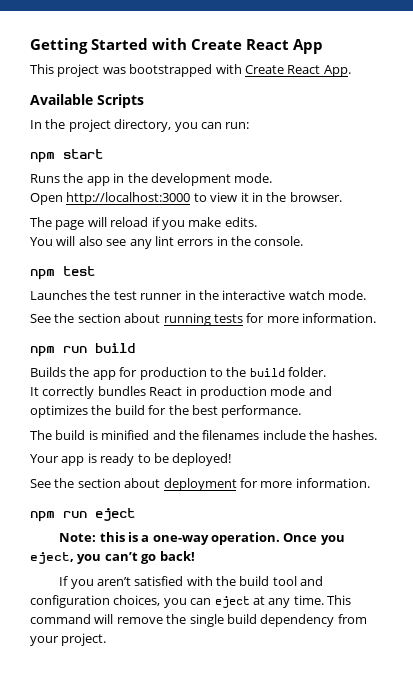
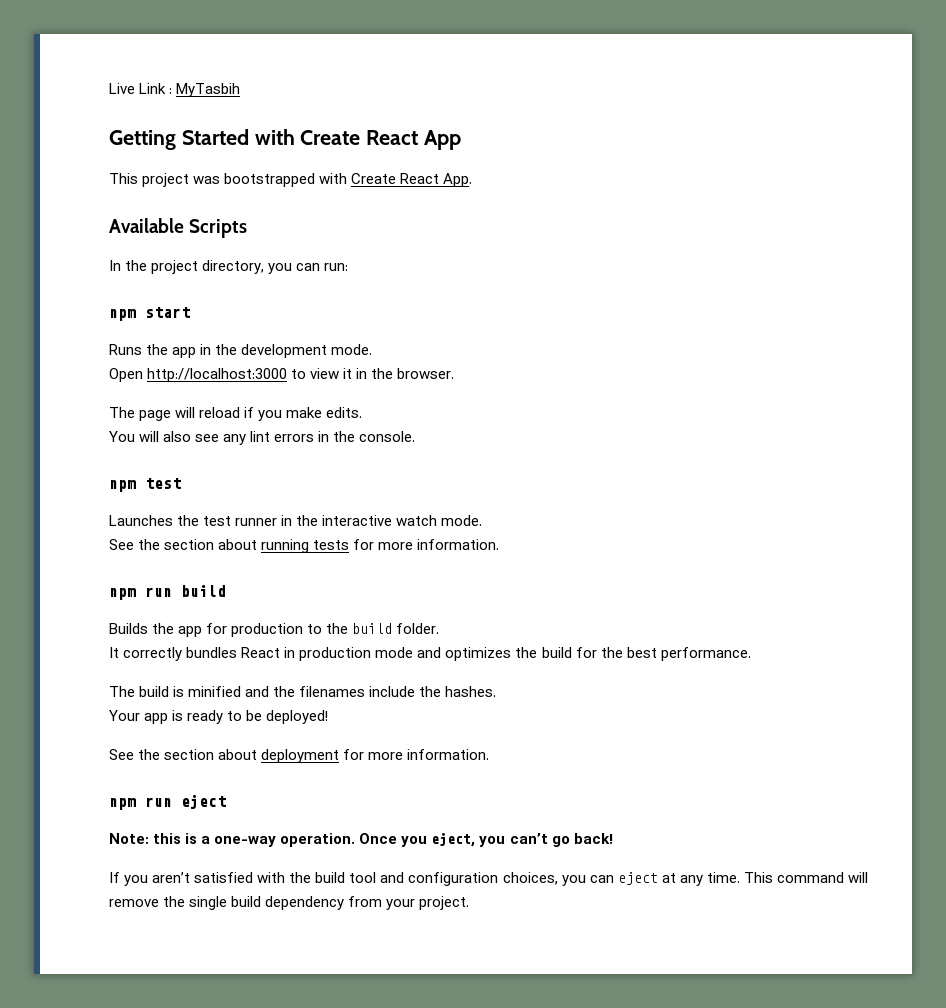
+ Live Link : MyTasbih

